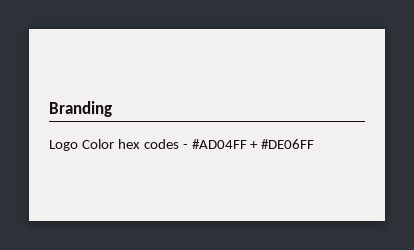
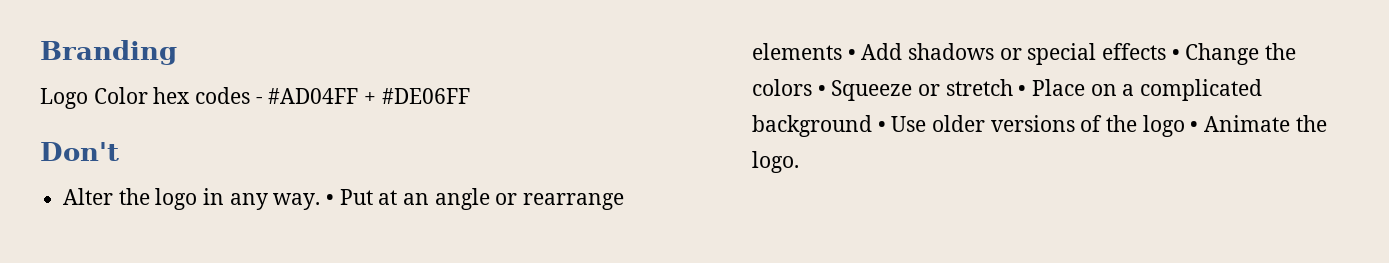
+ Don't
+ Alter the logo in any way. • Put at an angle or rearrange elements • Add shadows or special effects • Change the colors • Squeeze or stretch • Place on a complicated background • Use older versions of the logo • Animate the logo.

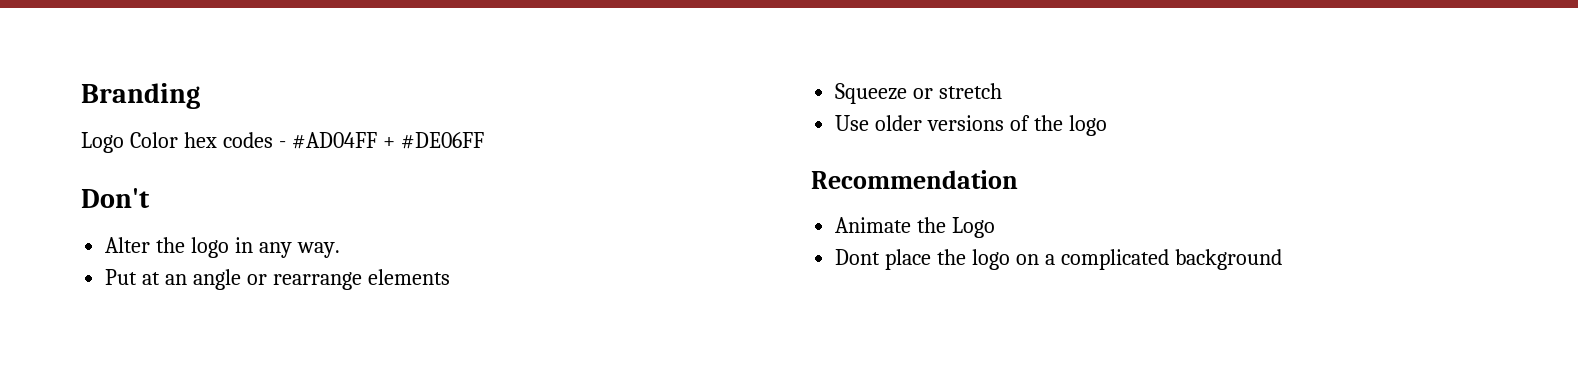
- Alter the logo in any way. • Put at an angle or rearrange elements • Add shadows or special effects • Change the colors • Squeeze or stretch • Place on a complicated background • Use older versions of the logo • Animate the logo.
+ Alter the logo in any way.
+ Put at an angle or rearrange elements
+ Squeeze or stretch
+ Use older versions of the logo
+ Recommendation
+ Animate the Logo
+ Dont place the logo on a complicated background

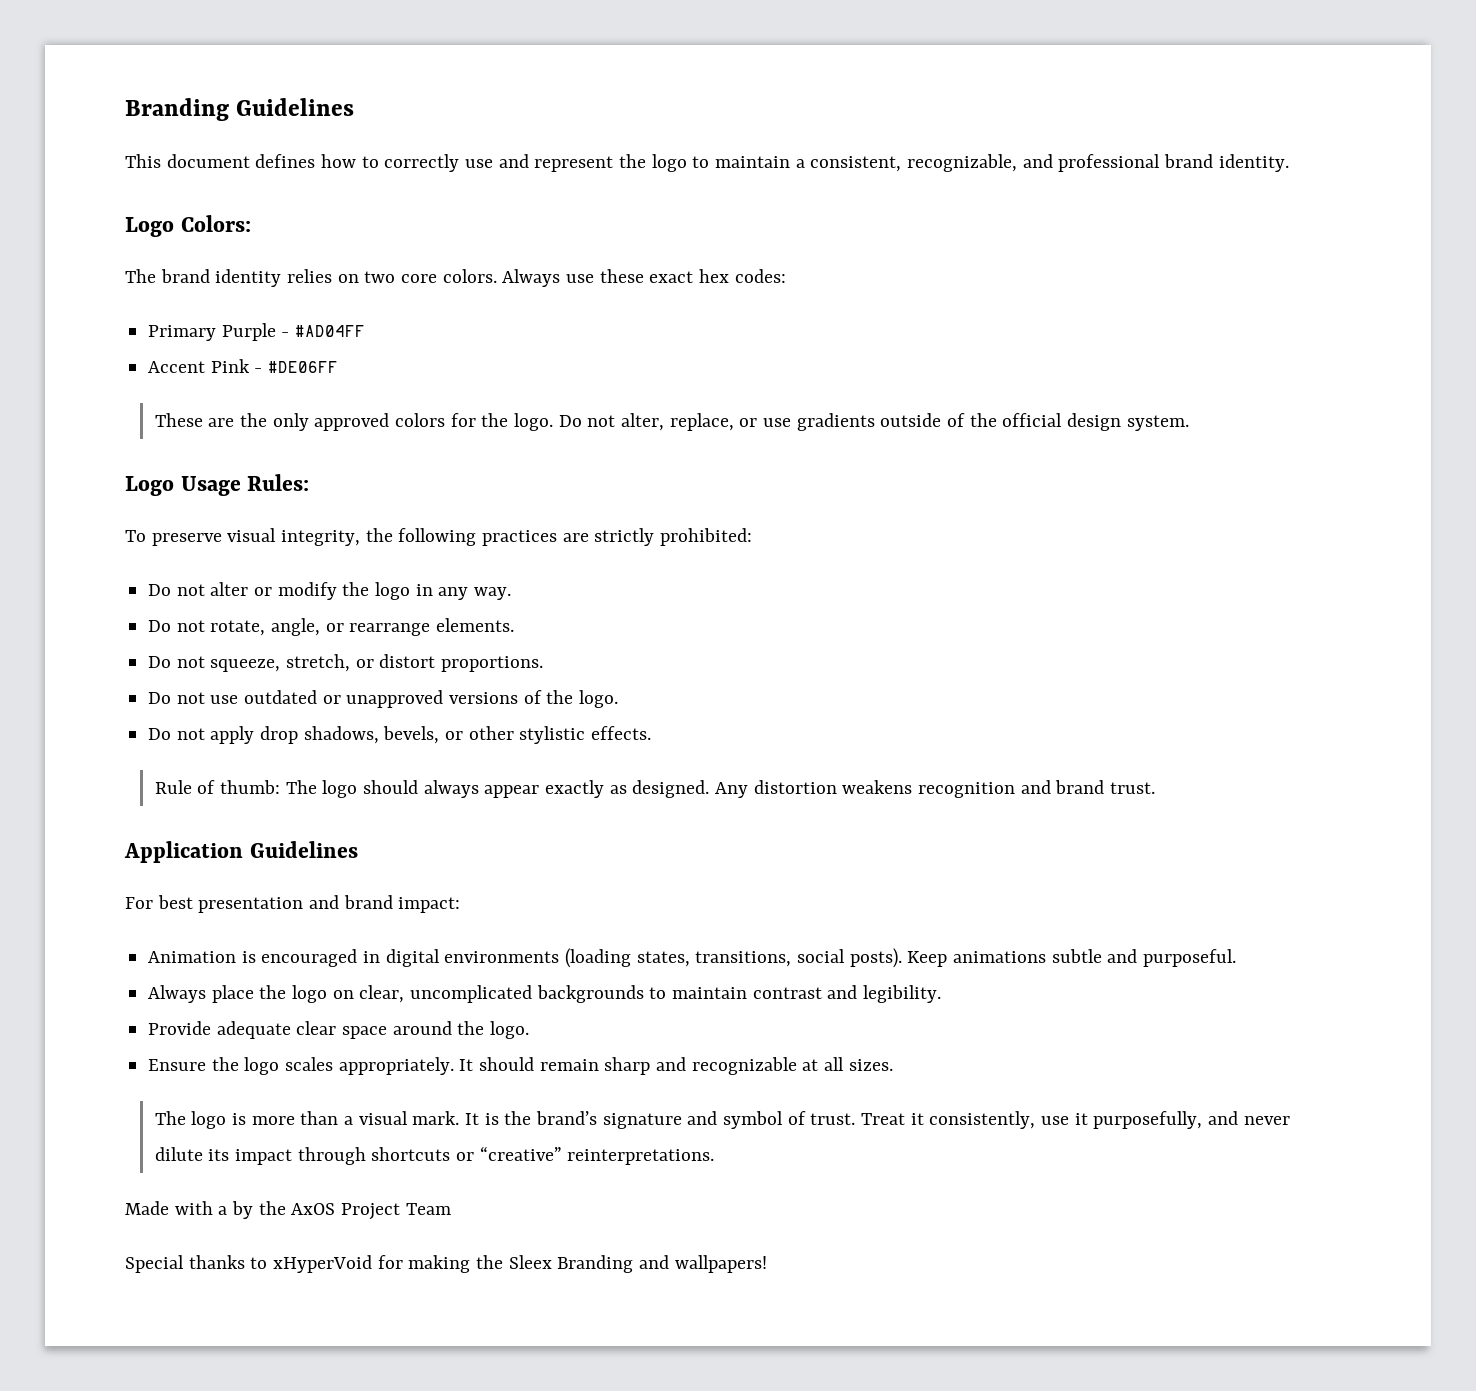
- Branding
- Logo Color hex codes - #AD04FF + #DE06FF
- Don't
- Alter the logo in any way.
+ Branding Guidelines
+ This document defines how to correctly use and represent the logo to maintain a consistent, recognizable, and professional brand identity.
+ Logo Colors:
+ The brand identity relies on two core colors. Always use these exact hex codes:
+ Primary Purple - #AD04FF
+ Accent Pink - #DE06FF
+ These are the only approved colors for the logo. Do not alter, replace, or use gradients outside of the official design system.
+ Logo Usage Rules:
+ To preserve visual integrity, the following practices are strictly prohibited:
+ Do not alter or modify the logo in any way.
- Put at an angle or rearrange elements
- Squeeze or stretch
- Use older versions of the logo
- Recommendation
- Animate the Logo
- Dont place the logo on a complicated background
+ Do not rotate, angle, or rearrange elements.
+ Do not squeeze, stretch, or distort proportions.
+ Do not use outdated or unapproved versions of the logo.
+ Do not apply drop shadows, bevels, or other stylistic effects.
+ Rule of thumb: The logo should always appear exactly as designed. Any distortion weakens recognition and brand trust.
+ Application Guidelines
+ For best presentation and brand impact:
+ Animation is encouraged in digital environments (loading states, transitions, social posts). Keep animations subtle and purposeful.
+ Always place the logo on clear, uncomplicated backgrounds to maintain contrast and legibility.
+ Provide adequate clear space around the logo.
+ Ensure the logo scales appropriately. It should remain sharp and recognizable at all sizes.
+ The logo is more than a visual mark. It is the brand’s signature and symbol of trust. Treat it consistently, use it purposefully, and never dilute its impact through shortcuts or “creative” reinterpretations.
+ Made with a by the AxOS Project Team
+ Special thanks to xHyperVoid for making the Sleex Branding and wallpapers!

